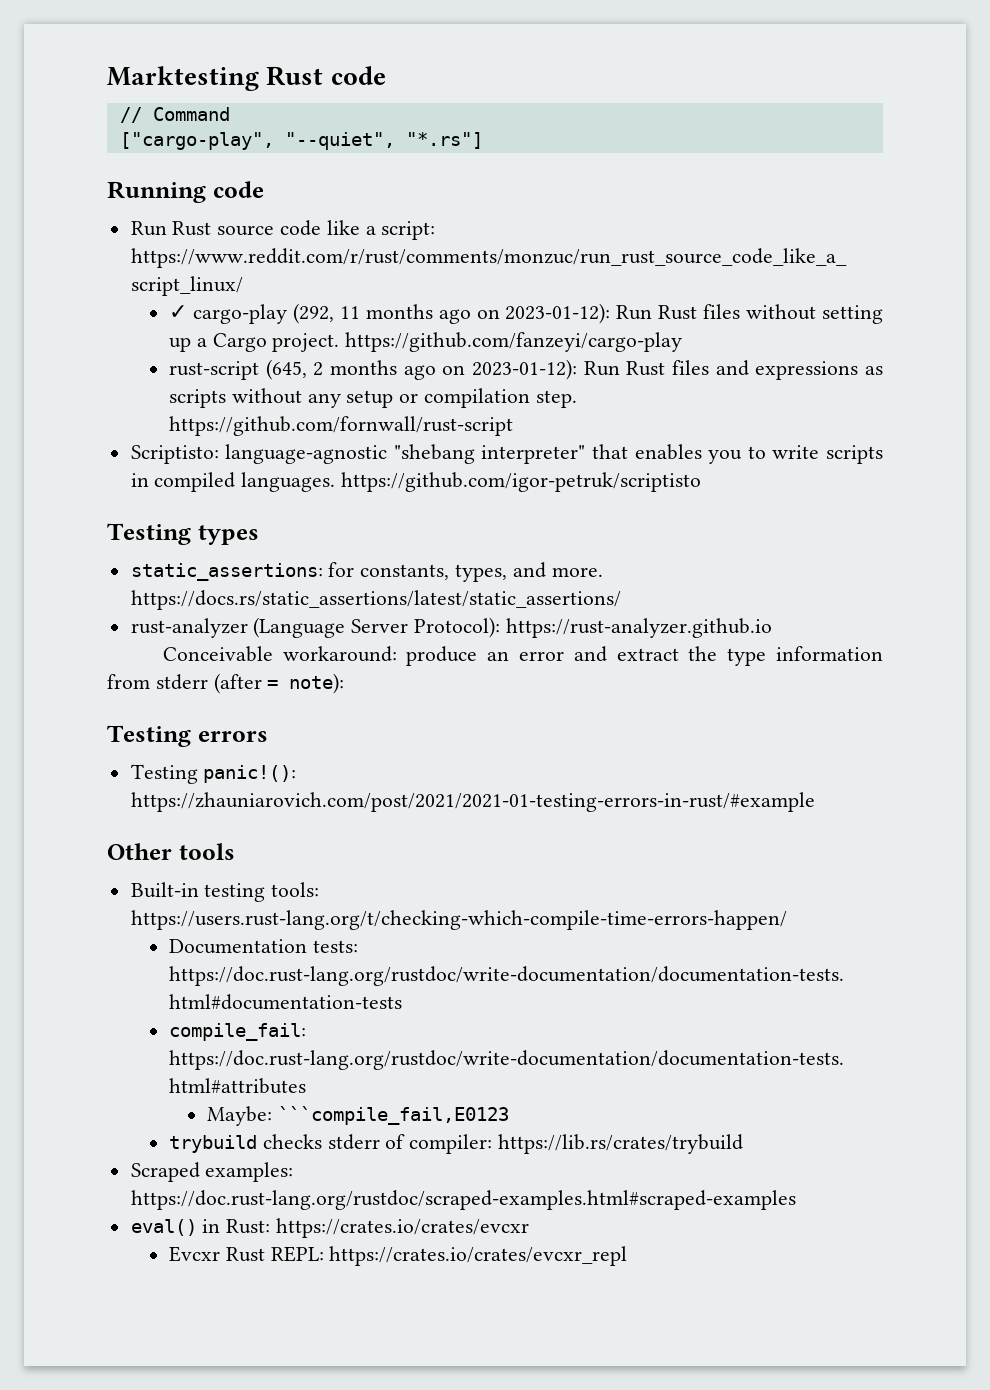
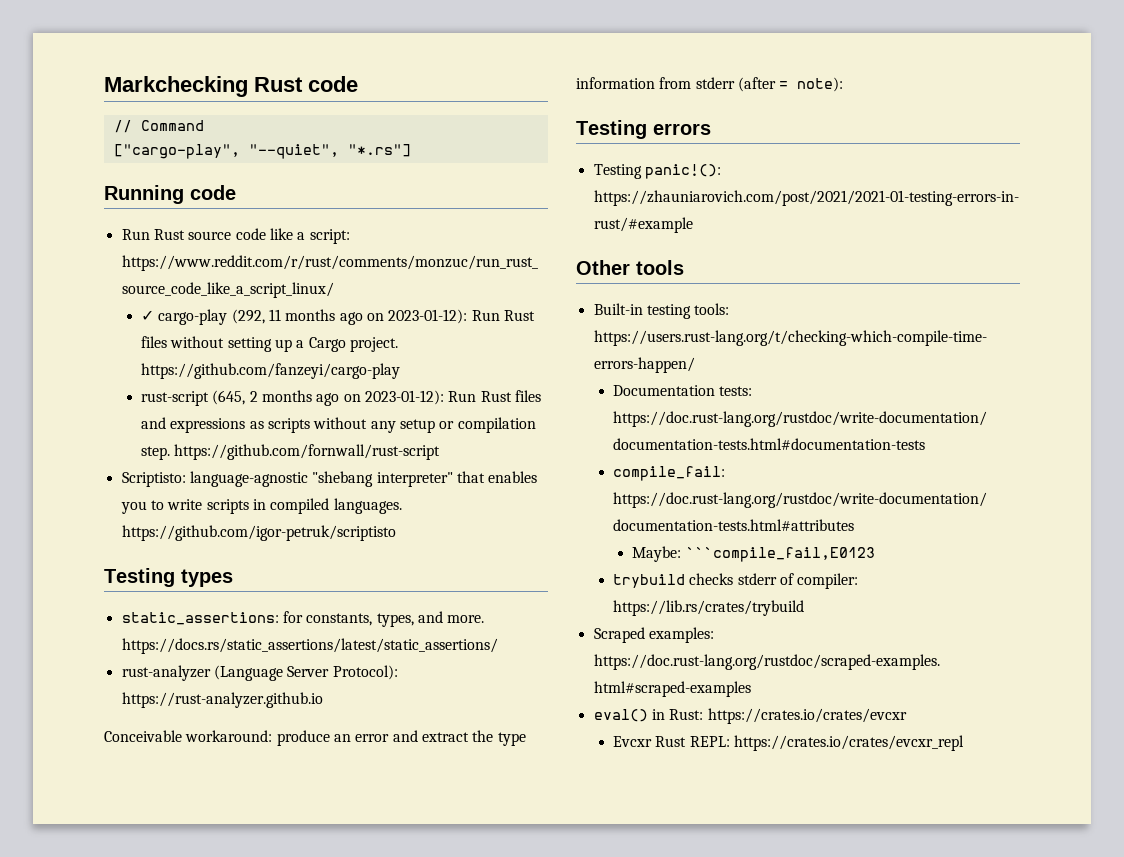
- Marktesting Rust code
+ Markchecking Rust code

